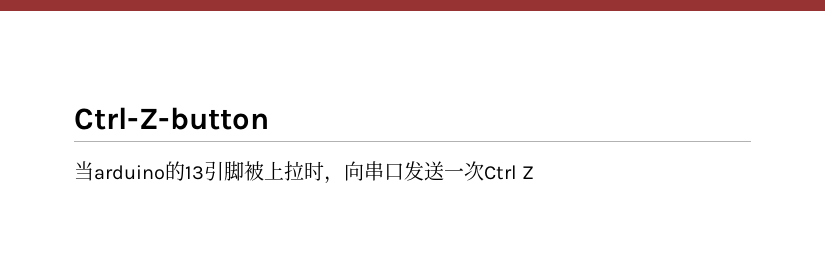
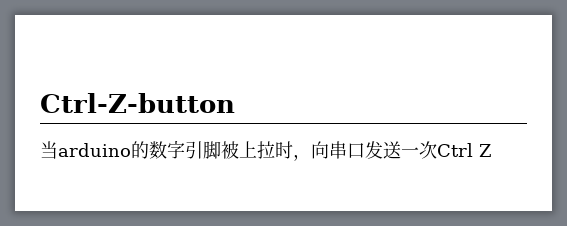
- 当arduino的13引脚被上拉时，向串口发送一次Ctrl Z
+ 当arduino的数字引脚被上拉时，向串口发送一次Ctrl Z

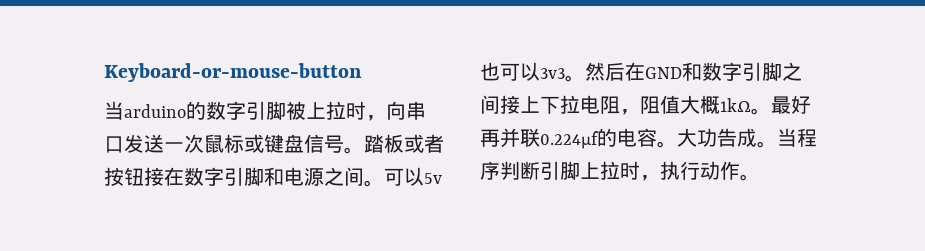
- Ctrl-Z-button
+ Keyboard-or-mouse-button
- 当arduino的数字引脚被上拉时，向串口发送一次Ctrl Z
+ 当arduino的数字引脚被上拉时，向串口发送一次鼠标或键盘信号。踏板或者按钮接在数字引脚和电源之间。可以5v也可以3v3。然后在GND和数字引脚之间接上下拉电阻，阻值大概1kΩ。最好再并联0.224μf的电容。大功告成。当程序判断引脚上拉时，执行动作。

